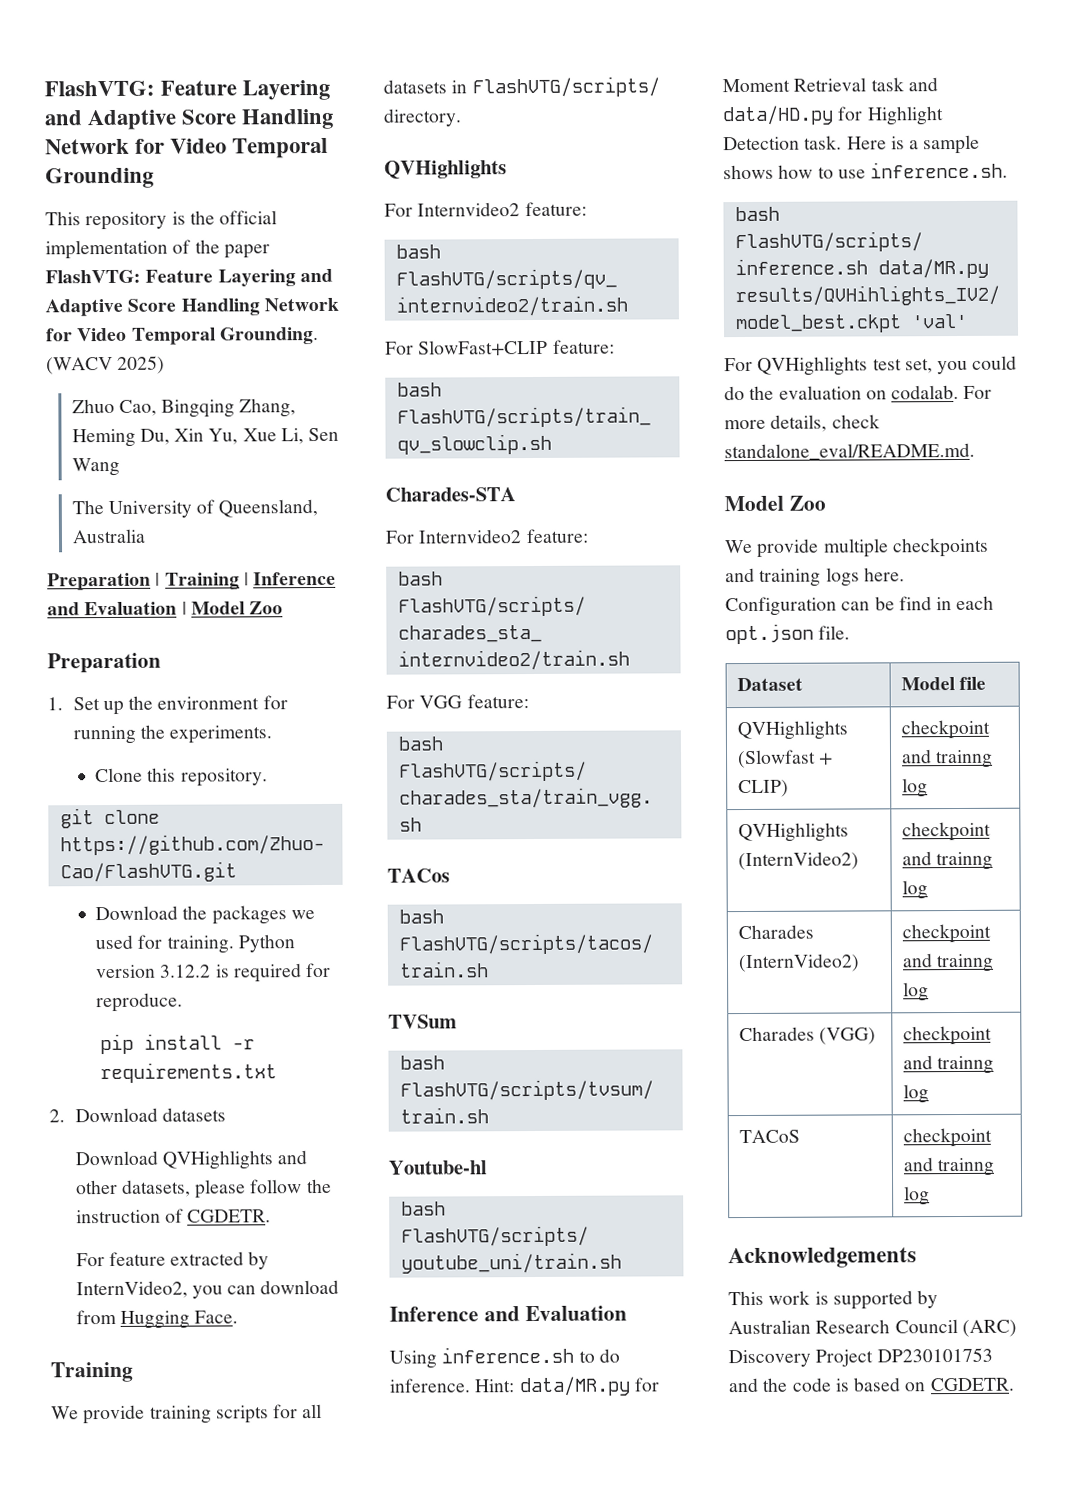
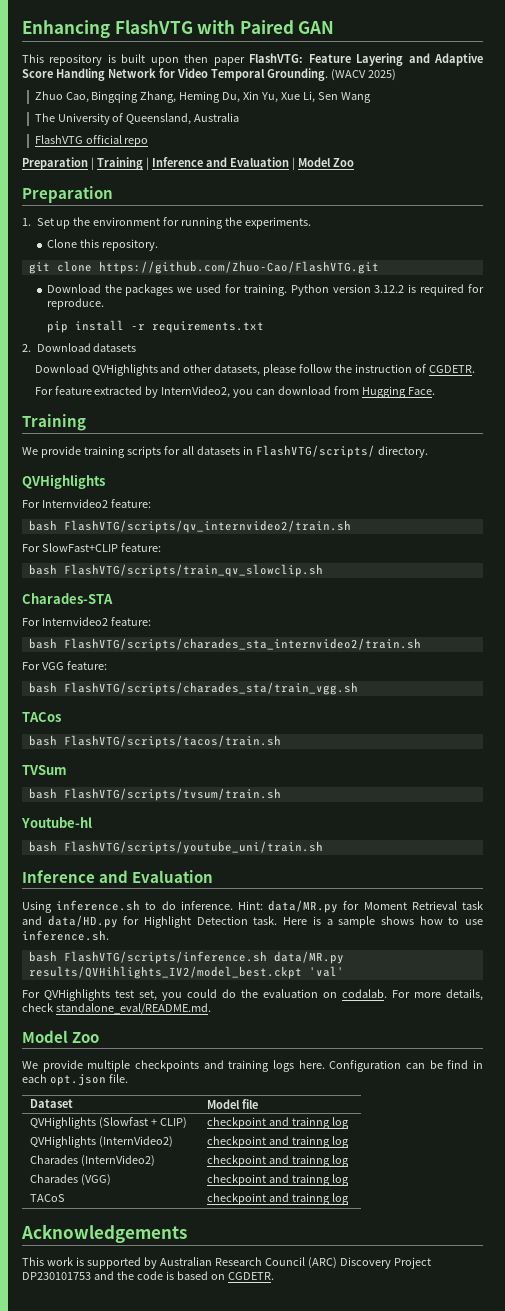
- FlashVTG: Feature Layering and Adaptive Score Handling Network for Video Temporal Grounding
- This repository is the official implementation of the paper FlashVTG: Feature Layering and Adaptive Score Handling Network for Video Temporal Grounding.
+ Enhancing FlashVTG with Paired GAN
+ This repository is built upon then paper FlashVTG: Feature Layering and Adaptive Score Handling Network for Video Temporal Grounding.
+ FlashVTG official repo

